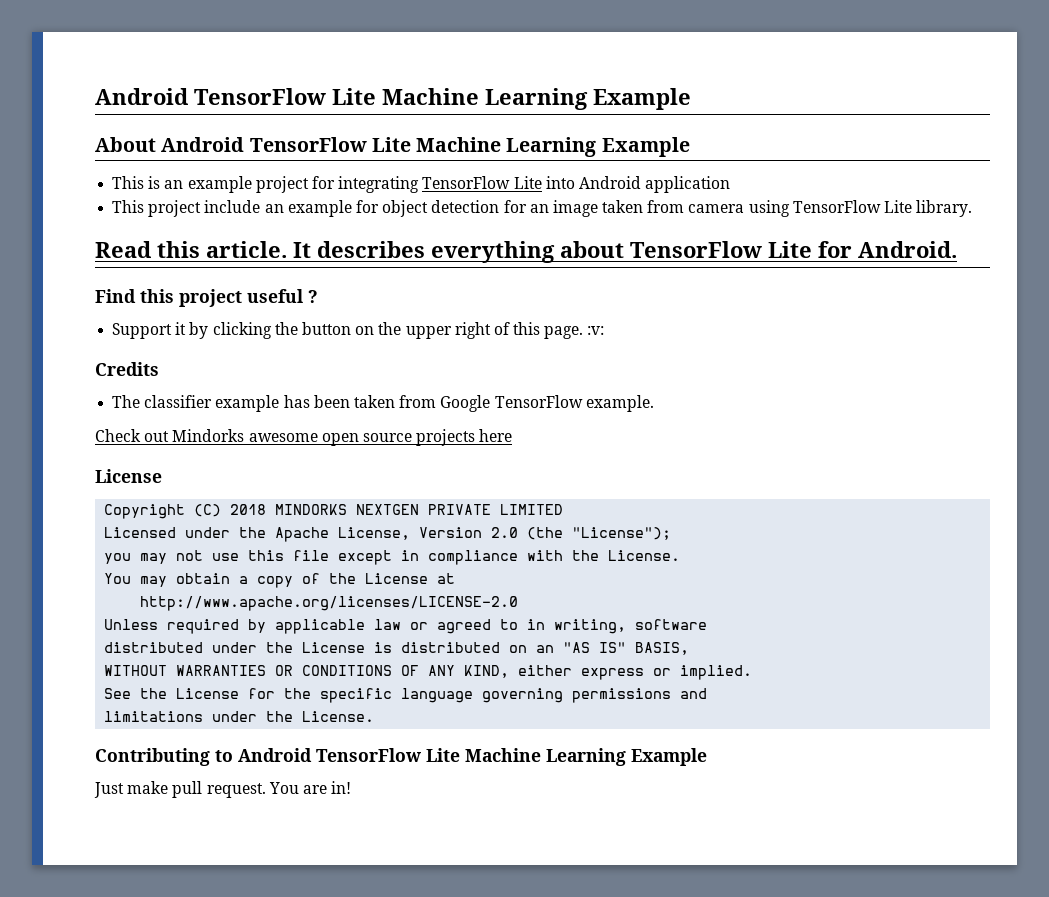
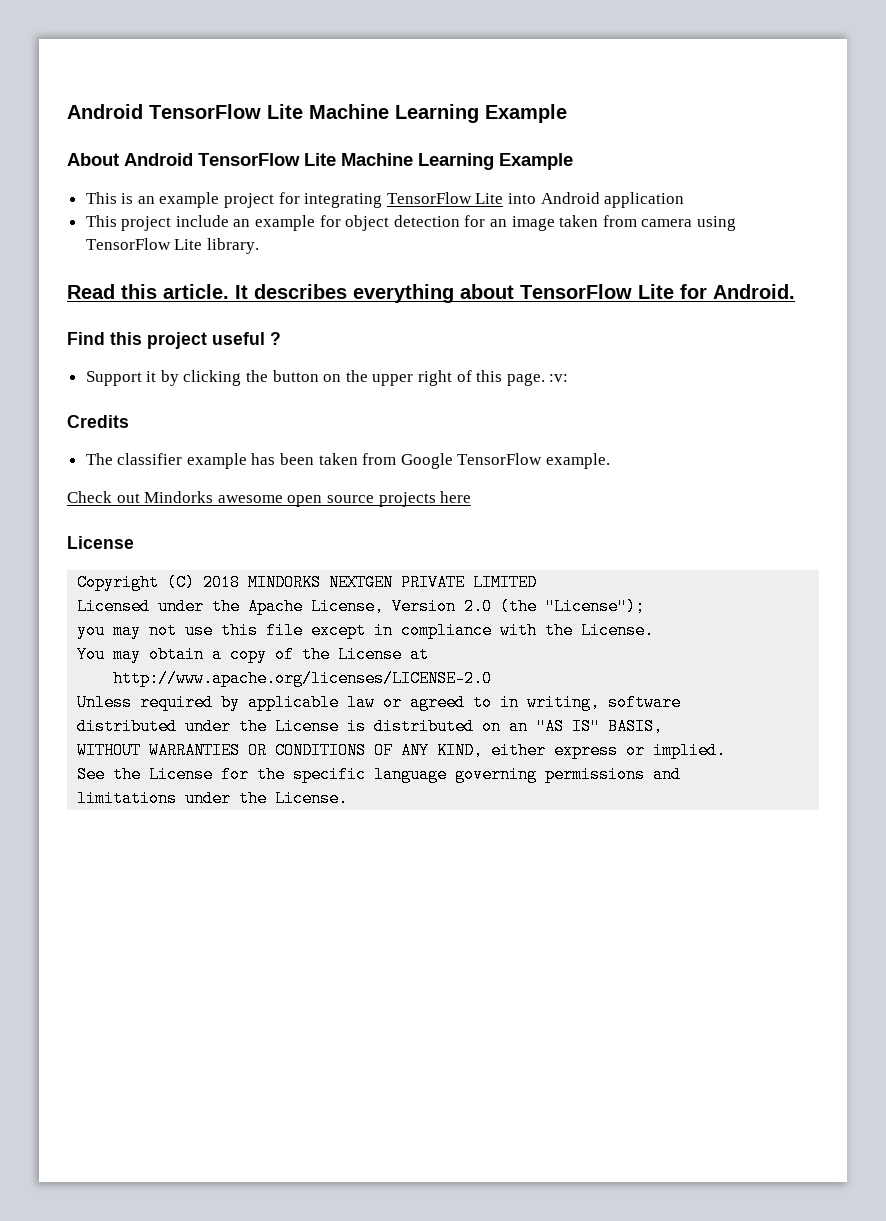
- Contributing to Android TensorFlow Lite Machine Learning Example
- Just make pull request. You are in!

